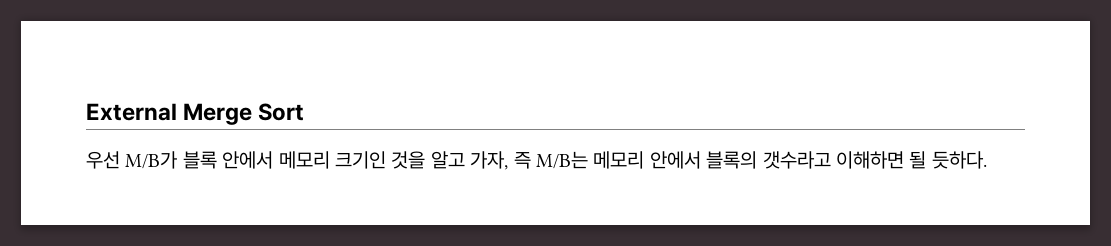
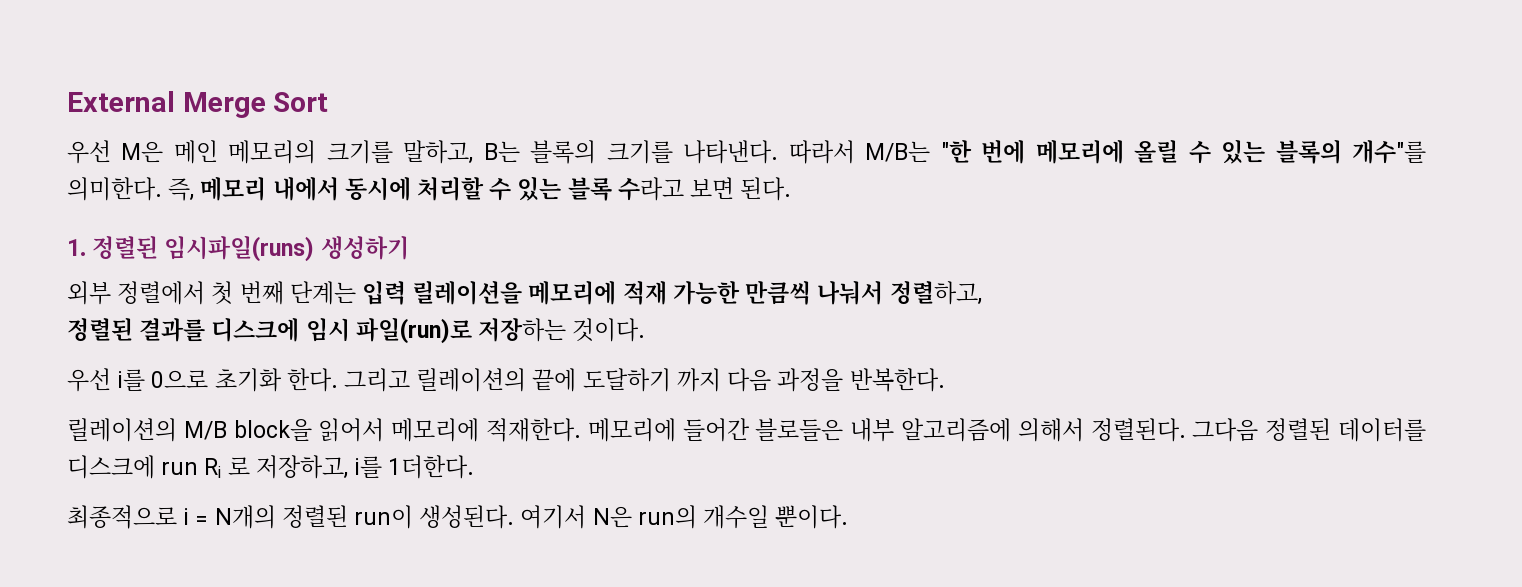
- 우선 M/B가 블록 안에서 메모리 크기인 것을 알고 가자, 즉 M/B는 메모리 안에서 블록의 갯수라고 이해하면 될 듯하다.
+ 우선 M은 메인 메모리의 크기를 말하고, B는 블록의 크기를 나타낸다. 따라서 M/B는 "한 번에 메모리에 올릴 수 있는 블록의 개수"를 의미한다. 즉, 메모리 내에서 동시에 처리할 수 있는 블록 수라고 보면 된다.
+ 1. 정렬된 임시파일(runs) 생성하기
+ 외부 정렬에서 첫 번째 단계는 입력 릴레이션을 메모리에 적재 가능한 만큼씩 나눠서 정렬하고,
+ 정렬된 결과를 디스크에 임시 파일(run)로 저장하는 것이다.
+ 우선 i를 0으로 초기화 한다. 그리고 릴레이션의 끝에 도달하기 까지 다음 과정을 반복한다.
+ 릴레이션의 M/B block을 읽어서 메모리에 적재한다. 메모리에 들어간 블로들은 내부 알고리즘에 의해서 정렬된다. 그다음 정렬된 데이터를 디스크에 run Ri 로 저장하고, i를 1더한다.
+ 최종적으로 i = N개의 정렬된 run이 생성된다. 여기서 N은 run의 개수일 뿐이다.

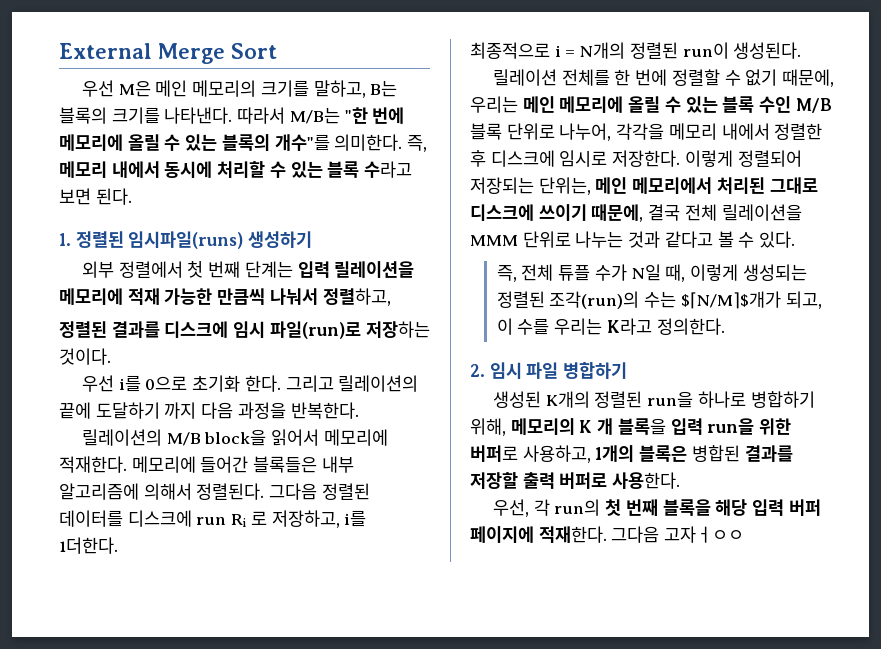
- 메모리에 들어간 블로들은 내부 알고리즘에 의해서 정렬된다.
+ 메모리에 들어간 블록들은 내부 알고리즘에 의해서 정렬된다.
- 최종적으로 i = N개의 정렬된 run이 생성된다. 여기서 N은 run의 개수일 뿐이다.
+ 최종적으로 i = N개의 정렬된 run이 생성된다.
+ 릴레이션 전체를 한 번에 정렬할 수 없기 때문에, 우리는 메인 메모리에 올릴 수 있는 블록 수인 M/B 블록 단위로 나누어, 각각을 메모리 내에서 정렬한 후 디스크에 임시로 저장한다. 이렇게 정렬되어 저장되는 단위는, 메인 메모리에서 처리된 그대로 디스크에 쓰이기 때문에, 결국 전체 릴레이션을 MMM 단위로 나누는 것과 같다고 볼 수 있다.
+ 즉, 전체 튜플 수가 N일 때, 이렇게 생성되는 정렬된 조각(run)의 수는 $⌈N/M⌉$개가 되고, 이 수를 우리는 K라고 정의한다.
+ 2. 임시 파일 병합하기
+ 생성된 K개의 정렬된 run을 하나로 병합하기 위해, 메모리의 K 개 블록을 입력 run을 위한 버퍼로 사용하고, 1개의 블록은 병합된 결과를 저장할 출력 버퍼로 사용한다.
+ 우선, 각 run의 첫 번째 블록을 해당 입력 버퍼 페이지에 적재한다. 그다음 고자ㅓㅇㅇ

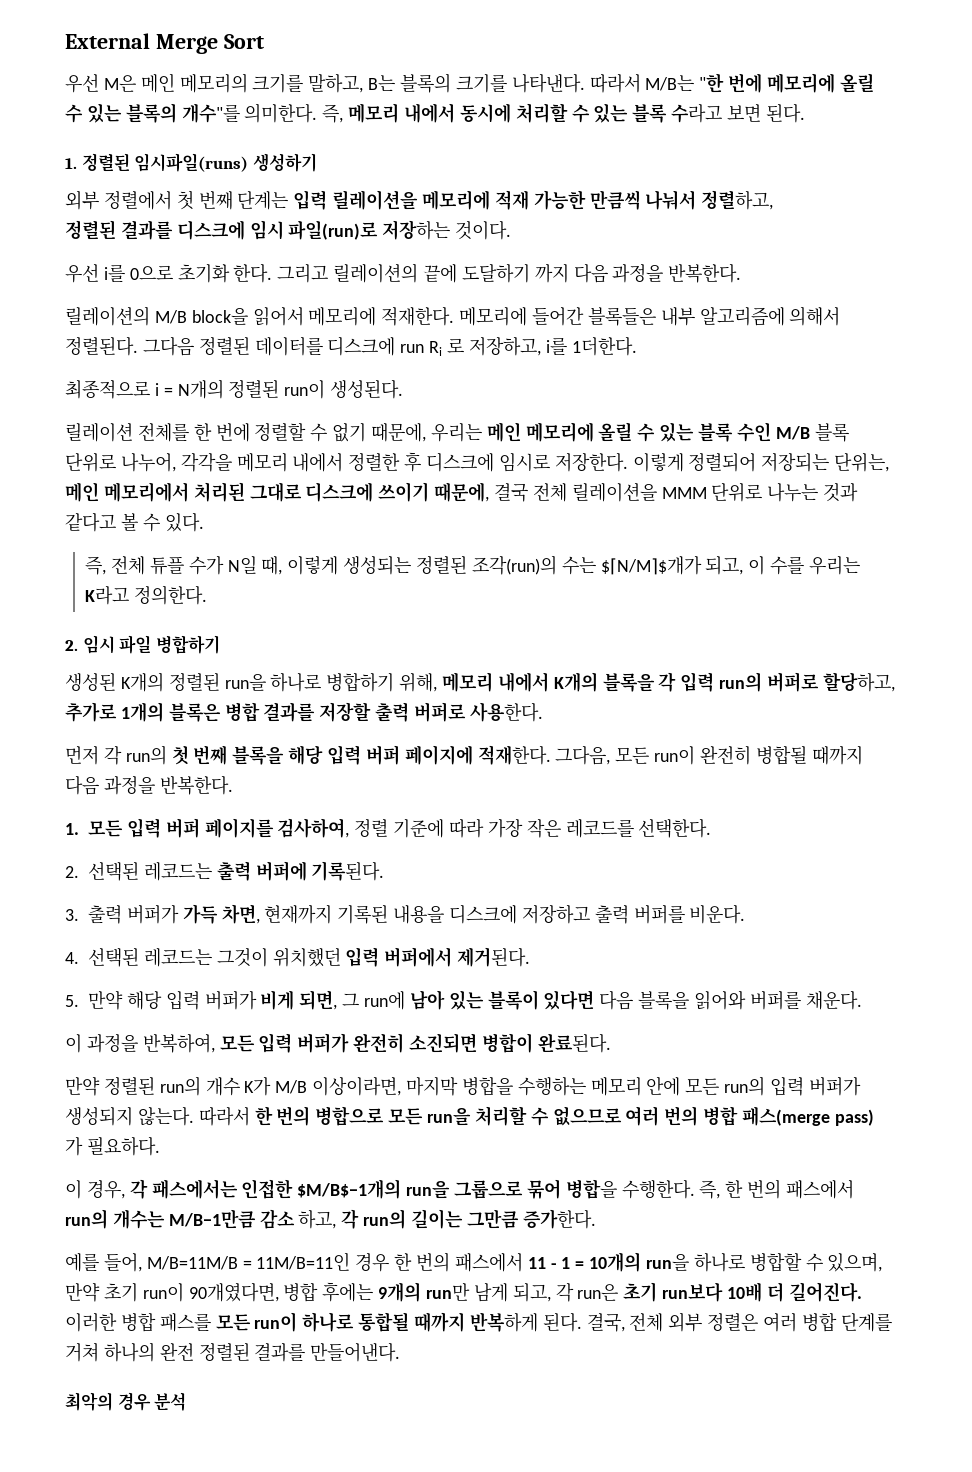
- 생성된 K개의 정렬된 run을 하나로 병합하기 위해, 메모리의 K 개 블록을 입력 run을 위한 버퍼로 사용하고, 1개의 블록은 병합된 결과를 저장할 출력 버퍼로 사용한다.
+ 생성된 K개의 정렬된 run을 하나로 병합하기 위해, 메모리 내에서 K개의 블록을 각 입력 run의 버퍼로 할당하고, 추가로 1개의 블록은 병합 결과를 저장할 출력 버퍼로 사용한다.
- 우선, 각 run의 첫 번째 블록을 해당 입력 버퍼 페이지에 적재한다.
+ 먼저 각 run의 첫 번째 블록을 해당 입력 버퍼 페이지에 적재한다.
- 그다음 고자ㅓㅇㅇ
+ 그다음, 모든 run이 완전히 병합될 때까지 다음 과정을 반복한다.
+ 1. 모든 입력 버퍼 페이지를 검사하여, 정렬 기준에 따라 가장 작은 레코드를 선택한다.
+ 2. 선택된 레코드는 출력 버퍼에 기록된다.
+ 3. 출력 버퍼가 가득 차면, 현재까지 기록된 내용을 디스크에 저장하고 출력 버퍼를 비운다.
+ 4. 선택된 레코드는 그것이 위치했던 입력 버퍼에서 제거된다.
+ 5. 만약 해당 입력 버퍼가 비게 되면, 그 run에 남아 있는 블록이 있다면 다음 블록을 읽어와 버퍼를 채운다.
+ 이 과정을 반복하여, 모든 입력 버퍼가 완전히 소진되면 병합이 완료된다.
+ 만약 정렬된 run의 개수 K가 M/B 이상이라면, 마지막 병합을 수행하는 메모리 안에 모든 run의 입력 버퍼가 생성되지 않는다. 따라서 한 번의 병합으로 모든 run을 처리할 수 없으므로 여러 번의 병합 패스(merge pass) 가 필요하다.
+ 이 경우, 각 패스에서는 인접한 $M/B$−1개의 run을 그룹으로 묶어 병합을 수행한다. 즉, 한 번의 패스에서 run의 개수는 M/B−1만큼 감소 하고, 각 run의 길이는 그만큼 증가한다.
+ 예를 들어, M/B=11M/B = 11M/B=11인 경우 한 번의 패스에서 11 - 1 = 10개의 run을 하나로 병합할 수 있으며, 만약 초기 run이 90개였다면, 병합 후에는 9개의 run만 남게 되고, 각 run은 초기 run보다 10배 더 길어진다. 이러한 병합 패스를 모든 run이 하나로 통합될 때까지 반복하게 된다. 결국, 전체 외부 정렬은 여러 병합 단계를 거쳐 하나의 완전 정렬된 결과를 만들어낸다.
+ 최악의 경우 분석

